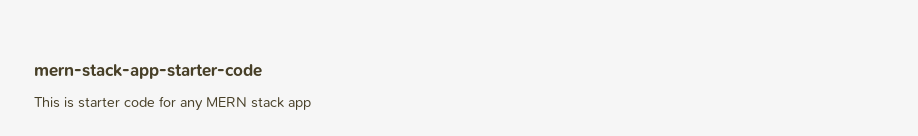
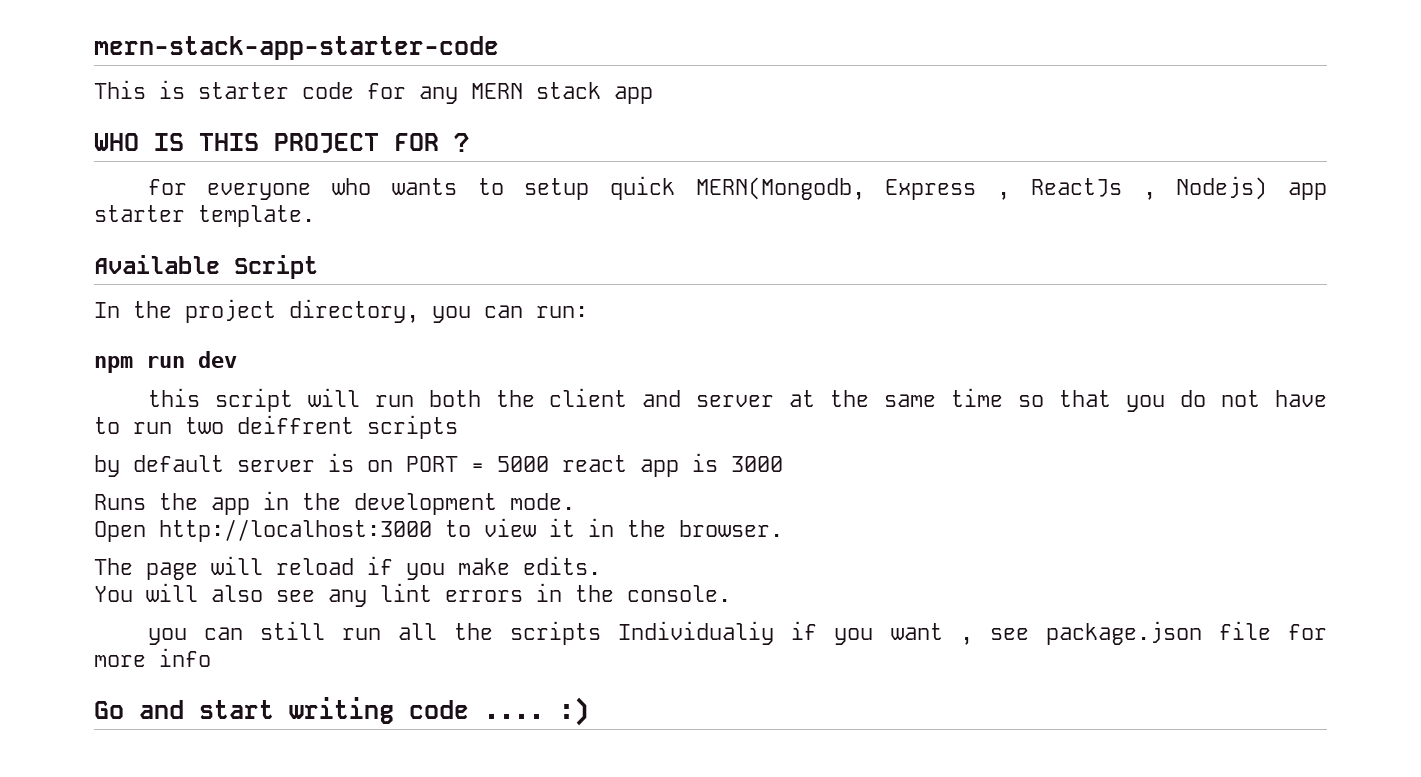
+ WHO IS THIS PROJECT FOR ?
+ for everyone who wants to setup quick MERN(Mongodb, Express , ReactJs , Nodejs) app starter template.
+ Available Script
+ In the project directory, you can run:
+ npm run dev
+ this script will run both the client and server at the same time so that you do not have to run two deiffrent scripts
+ by default server is on PORT = 5000 react app is 3000
+ Runs the app in the development mode.
+ Open http://localhost:3000 to view it in the browser.
+ The page will reload if you make edits.
+ You will also see any lint errors in the console.
+ you can still run all the scripts Individualiy if you want , see package.json file for more info
+ Go and start writing code .... :)

